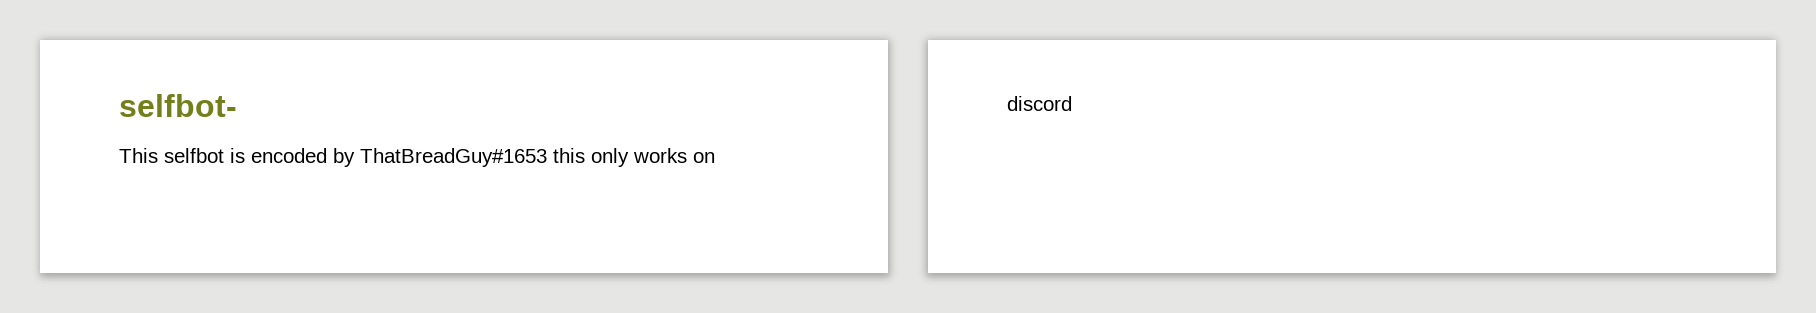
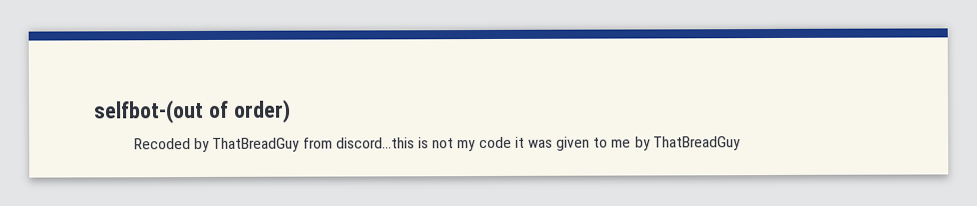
- selfbot-
- This selfbot is encoded by ThatBreadGuy#1653 this only works on discord
+ selfbot-(out of order)
+ Recoded by ThatBreadGuy from discord...this is not my code it was given to me by ThatBreadGuy

